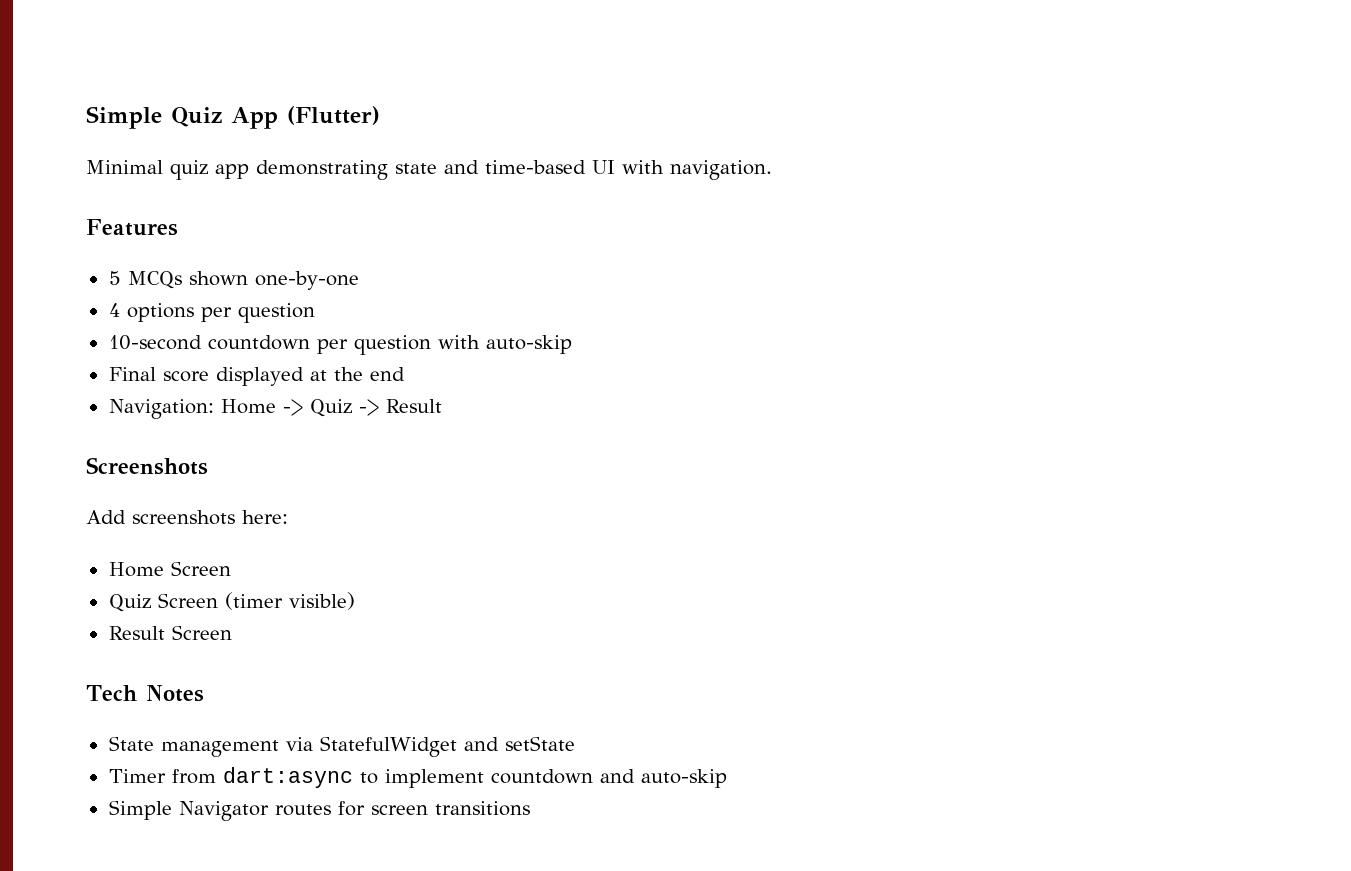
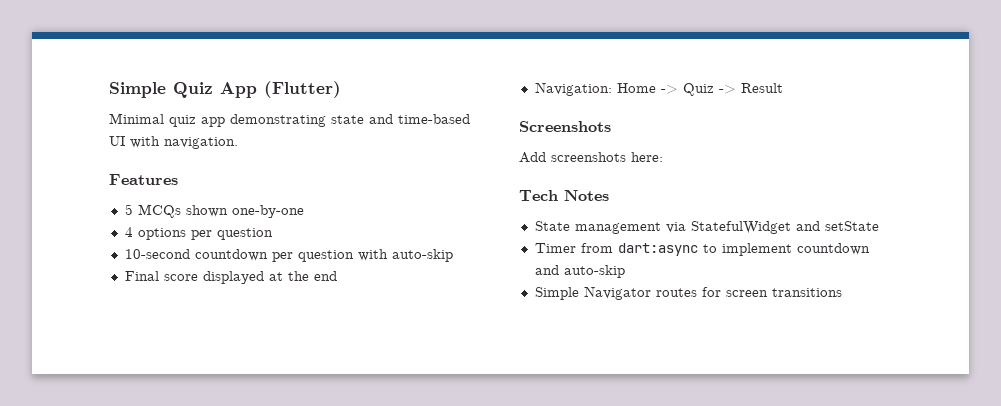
- Home Screen
- Quiz Screen (timer visible)
- Result Screen

